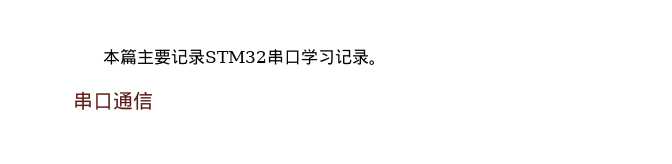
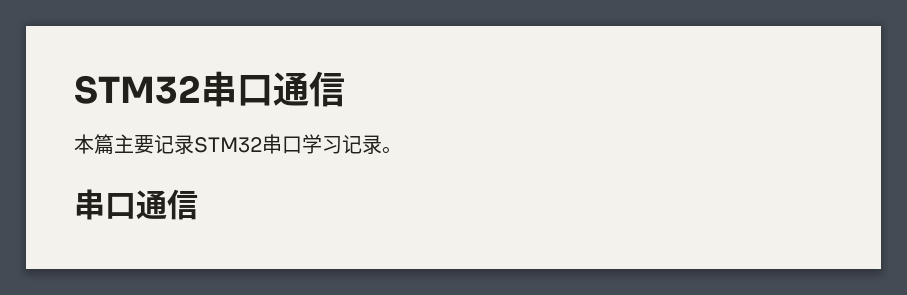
+ STM32串口通信

